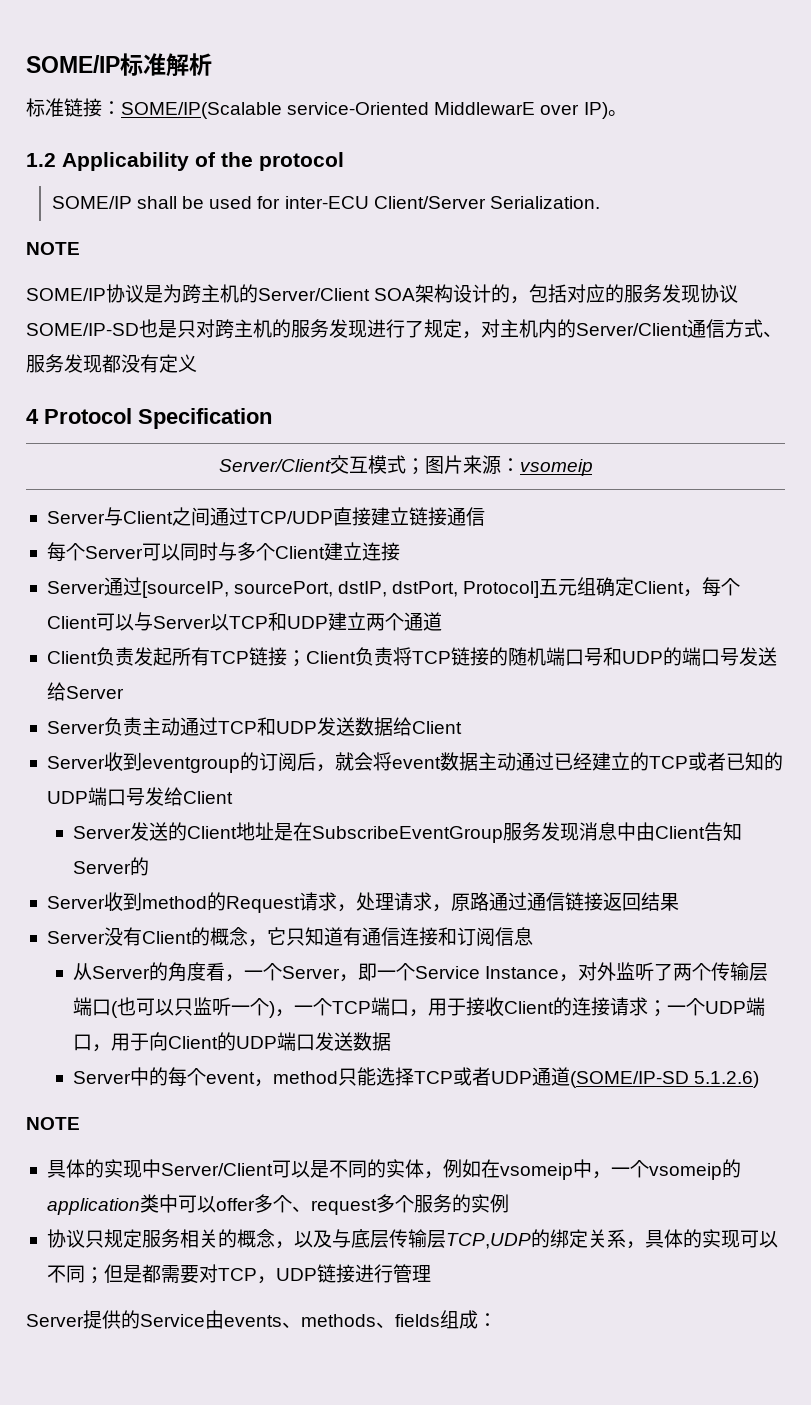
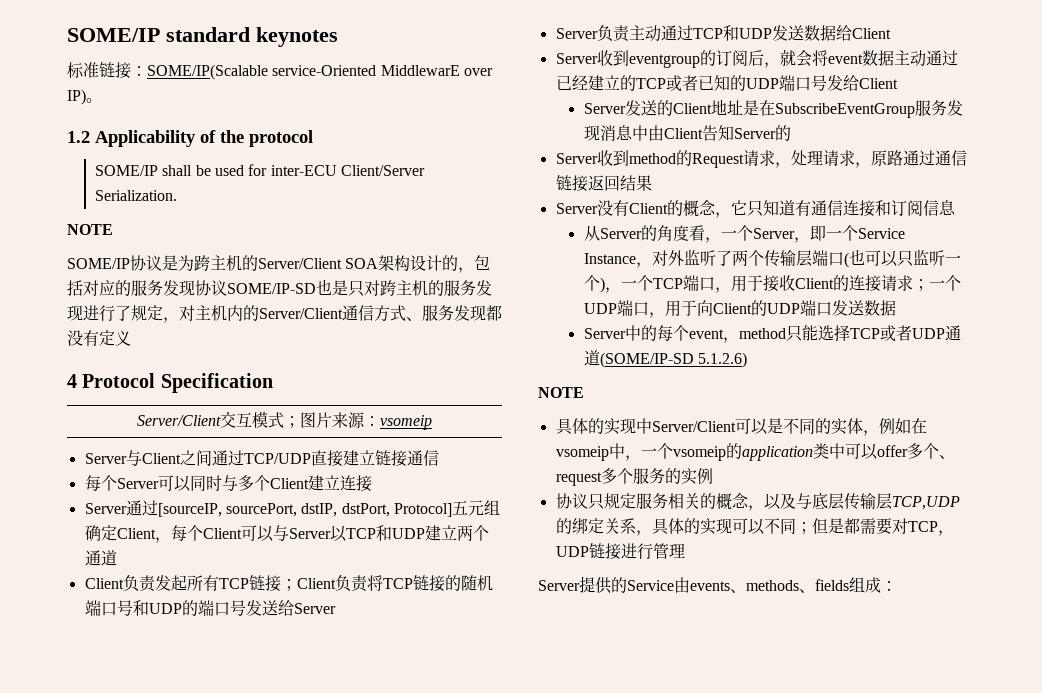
- SOME/IP标准解析
+ SOME/IP standard keynotes

